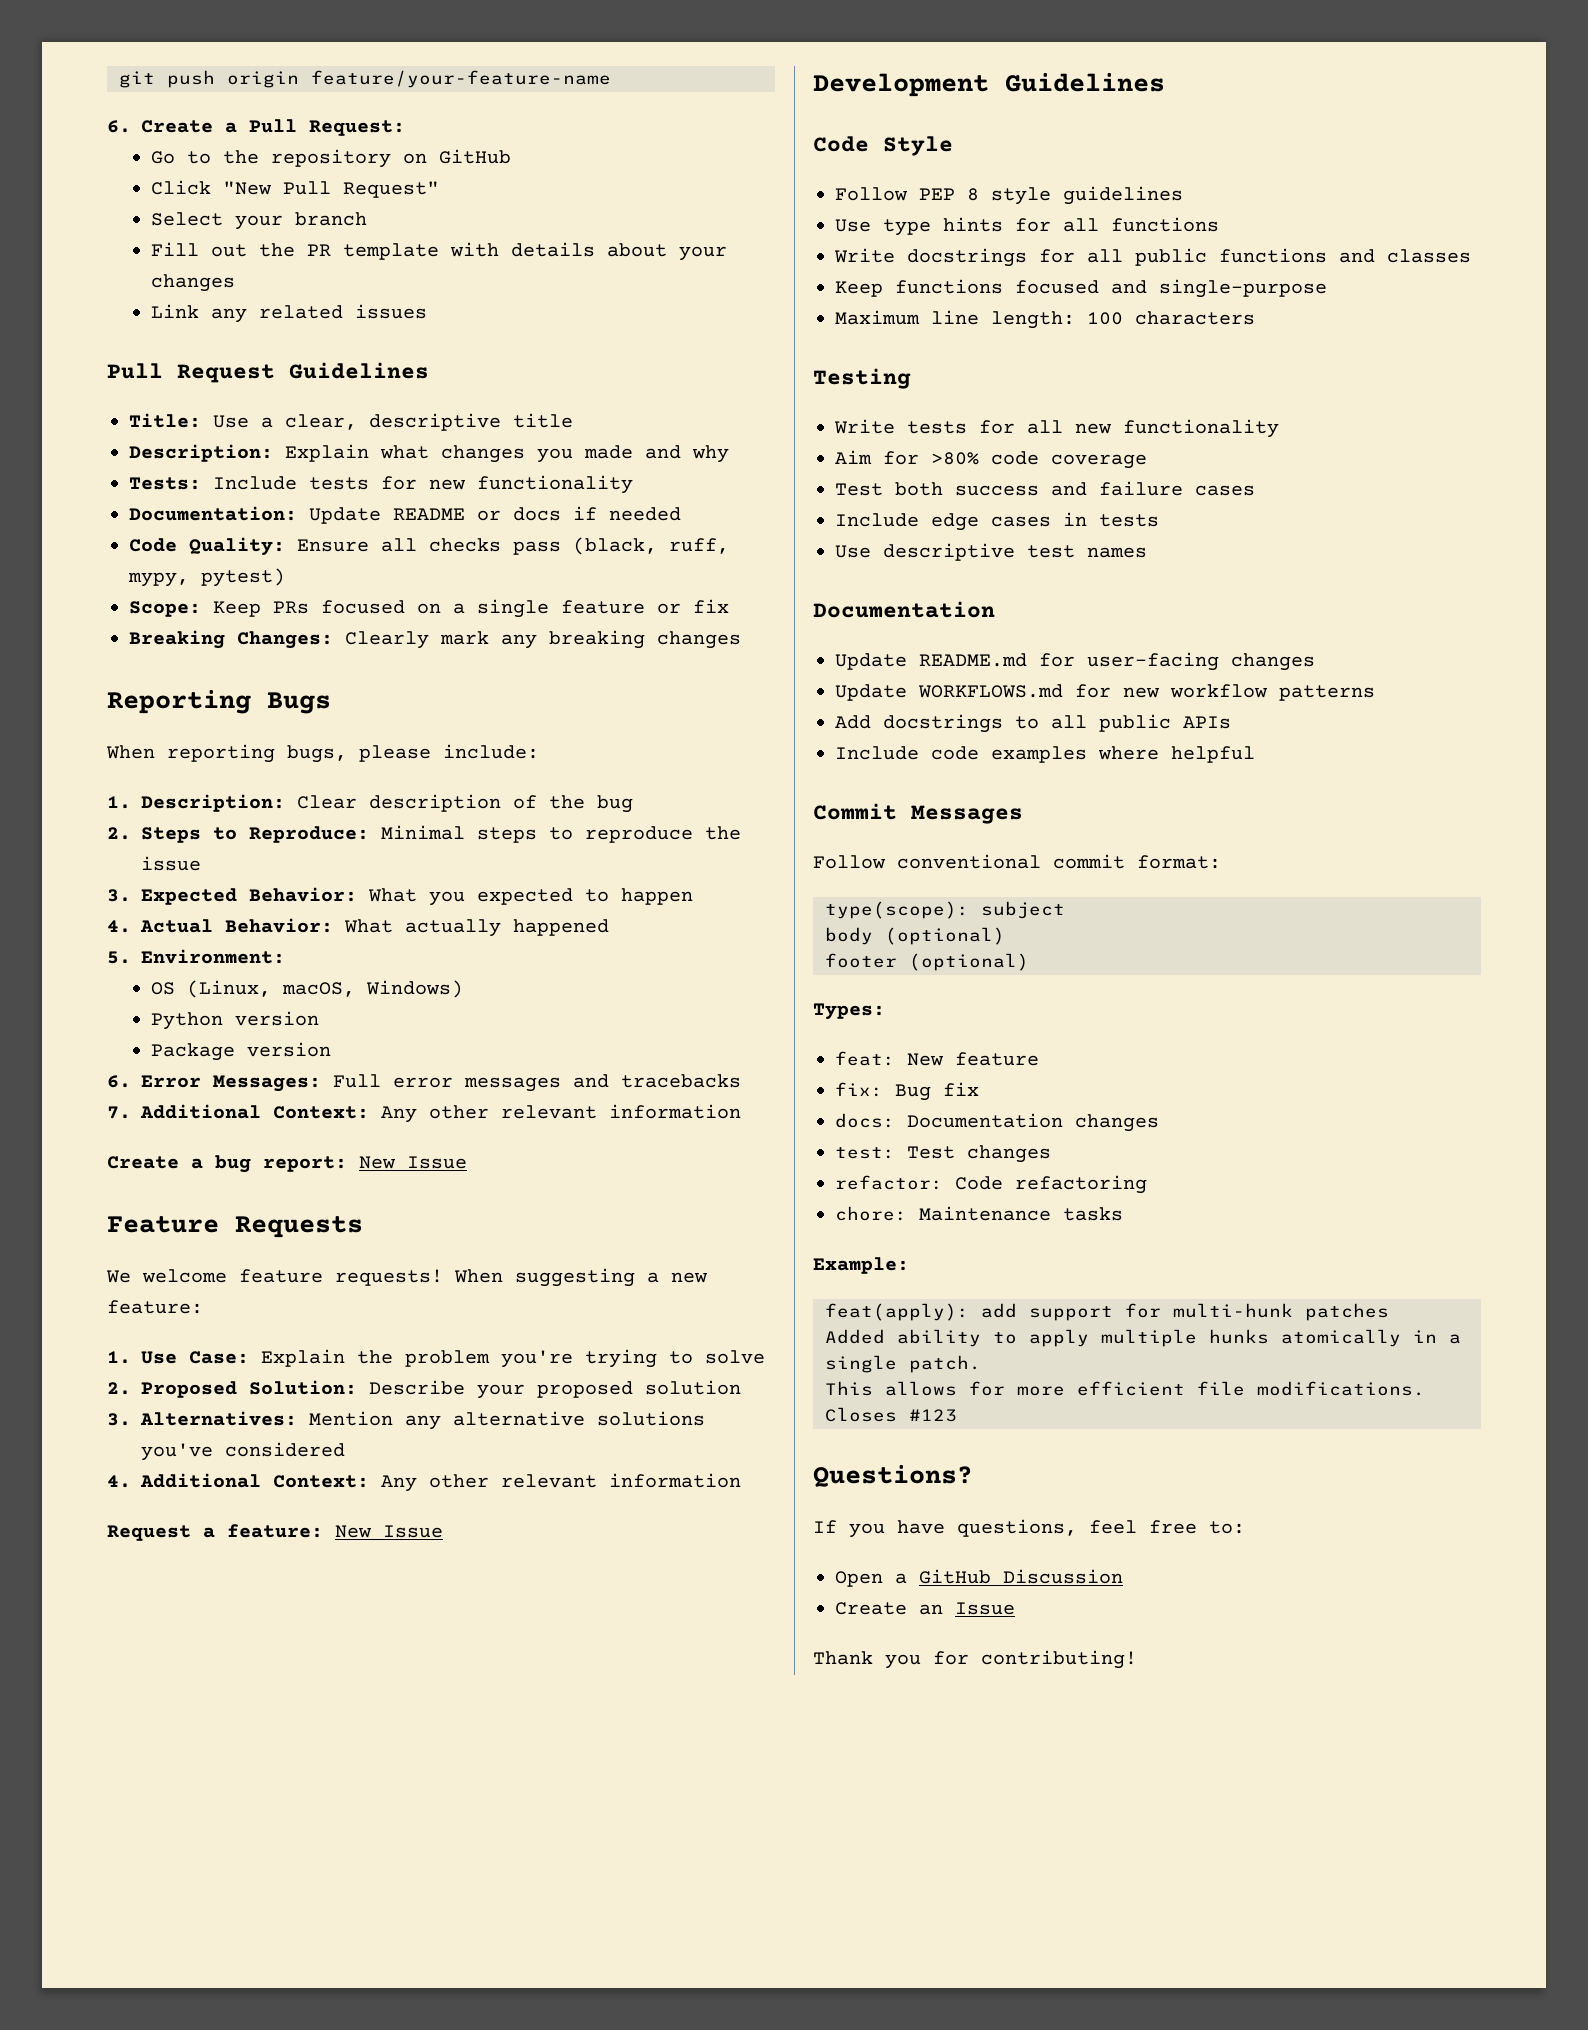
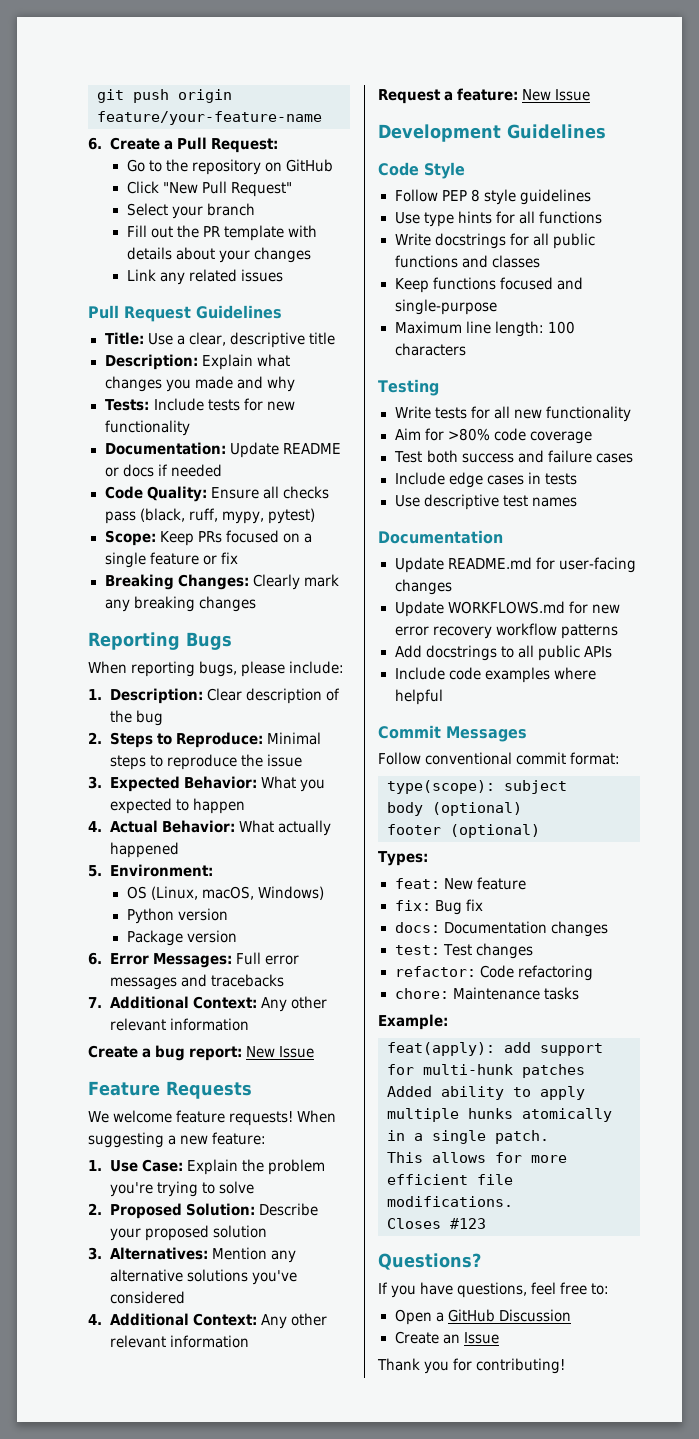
- Update WORKFLOWS.md for new workflow patterns
+ Update WORKFLOWS.md for new error recovery workflow patterns

